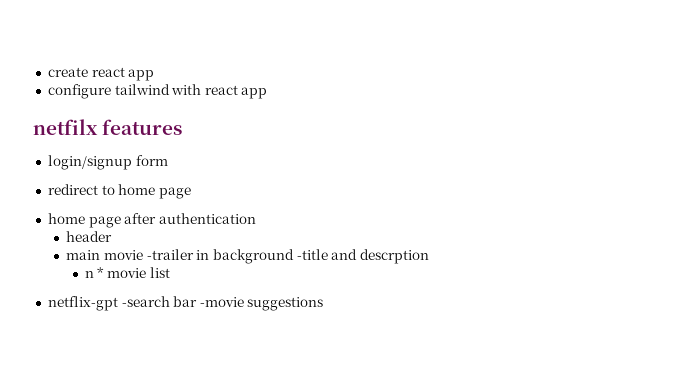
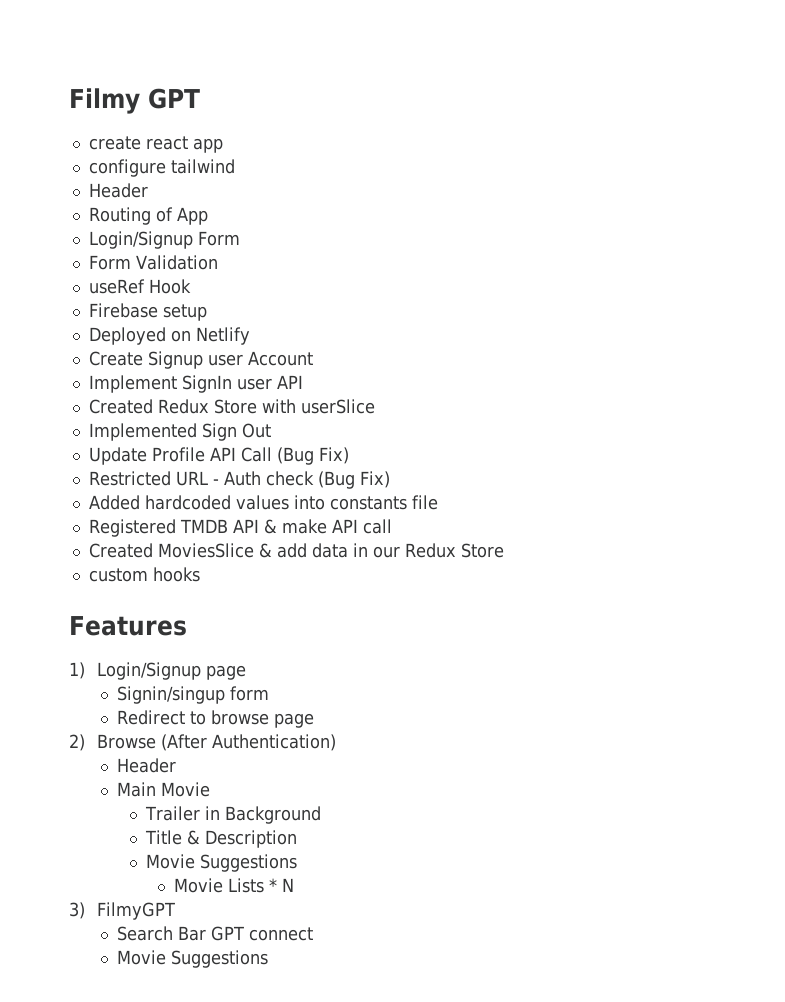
+ Filmy GPT
- configure tailwind with react app
- netfilx features
- login/signup form
- redirect to home page
- home page after authentication
- header
- main movie -trailer in background -title and descrption
- n * movie list
- netflix-gpt -search bar -movie suggestions
+ configure tailwind
+ Header
+ Routing of App
+ Login/Signup Form
+ Form Validation
+ useRef Hook
+ Firebase setup
+ Deployed on Netlify
+ Create Signup user Account
+ Implement SignIn user API
+ Created Redux Store with userSlice
+ Implemented Sign Out
+ Update Profile API Call (Bug Fix)
+ Restricted URL - Auth check (Bug Fix)
+ Added hardcoded values into constants file
+ Registered TMDB API & make API call
+ Created MoviesSlice & add data in our Redux Store
+ custom hooks
+ Features
+ 1) Login/Signup page
+ Signin/singup form
+ Redirect to browse page
+ 2) Browse (After Authentication)
+ Header
+ Main Movie
+ Trailer in Background
+ Title & Description
+ Movie Suggestions
+ Movie Lists * N
+ 3) FilmyGPT
+ Search Bar GPT connect
+ Movie Suggestions

